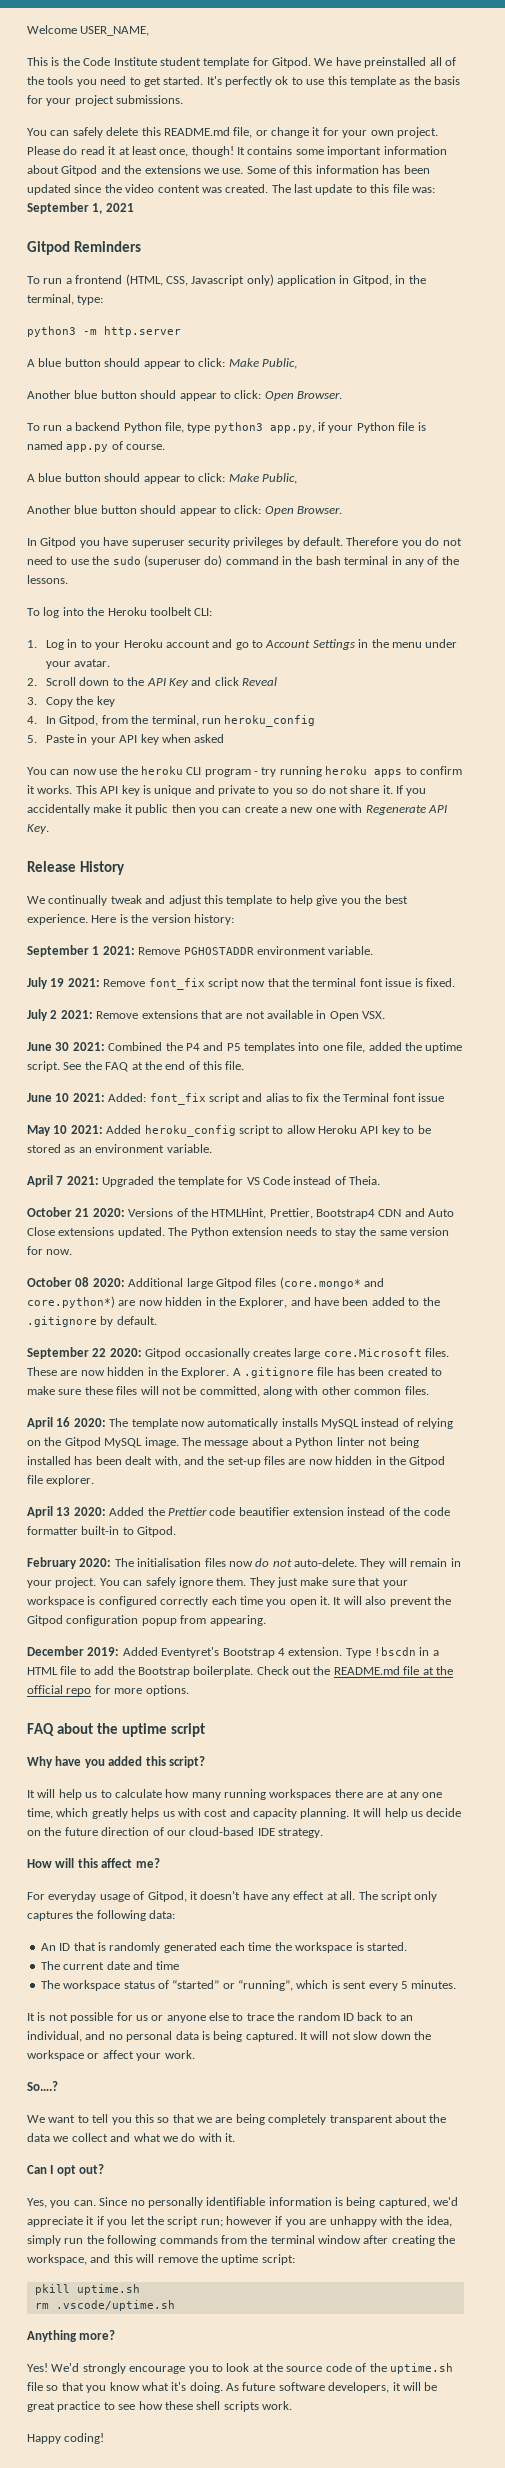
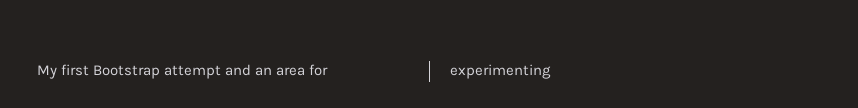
- Welcome USER_NAME,
- This is the Code Institute student template for Gitpod. We have preinstalled all of the tools you need to get started. It's perfectly ok to use this template as the basis for your project submissions.
- You can safely delete this README.md file, or change it for your own project. Please do read it at least once, though! It contains some important information about Gitpod and the extensions we use. Some of this information has been updated since the video content was created. The last update to this file was: September 1, 2021
- Gitpod Reminders
- To run a frontend (HTML, CSS, Javascript only) application in Gitpod, in the terminal, type:
- python3 -m http.server
- A blue button should appear to click: Make Public,
- Another blue button should appear to click: Open Browser.
- To run a backend Python file, type python3 app.py, if your Python file is named app.py of course.
- A blue button should appear to click: Make Public,
- Another blue button should appear to click: Open Browser.
- In Gitpod you have superuser security privileges by default. Therefore you do not need to use the sudo (superuser do) command in the bash terminal in any of the lessons.
- To log into the Heroku toolbelt CLI:
- 1. Log in to your Heroku account and go to Account Settings in the menu under your avatar.
- 2. Scroll down to the API Key and click Reveal
- 3. Copy the key
- 4. In Gitpod, from the terminal, run heroku_config
- 5. Paste in your API key when asked
- You can now use the heroku CLI program - try running heroku apps to confirm it works. This API key is unique and private to you so do not share it. If you accidentally make it public then you can create a new one with Regenerate API Key.
- Release History
- We continually tweak and adjust this template to help give you the best experience. Here is the version history:
- September 1 2021: Remove PGHOSTADDR environment variable.
- July 19 2021: Remove font_fix script now that the terminal font issue is fixed.
- July 2 2021: Remove extensions that are not available in Open VSX.
- June 30 2021: Combined the P4 and P5 templates into one file, added the uptime script. See the FAQ at the end of this file.
- June 10 2021: Added: font_fix script and alias to fix the Terminal font issue
- May 10 2021: Added heroku_config script to allow Heroku API key to be stored as an environment variable.
- April 7 2021: Upgraded the template for VS Code instead of Theia.
- October 21 2020: Versions of the HTMLHint, Prettier, Bootstrap4 CDN and Auto Close extensions updated. The Python extension needs to stay the same version for now.
- October 08 2020: Additional large Gitpod files (core.mongo* and core.python*) are now hidden in the Explorer, and have been added to the .gitignore by default.
- September 22 2020: Gitpod occasionally creates large core.Microsoft files. These are now hidden in the Explorer. A .gitignore file has been created to make sure these files will not be committed, along with other common files.
- April 16 2020: The template now automatically installs MySQL instead of relying on the Gitpod MySQL image. The message about a Python linter not being installed has been dealt with, and the set-up files are now hidden in the Gitpod file explorer.
- April 13 2020: Added the Prettier code beautifier extension instead of the code formatter built-in to Gitpod.
- February 2020: The initialisation files now do not auto-delete. They will remain in your project. You can safely ignore them. They just make sure that your workspace is configured correctly each time you open it. It will also prevent the Gitpod configuration popup from appearing.
- December 2019: Added Eventyret's Bootstrap 4 extension. Type !bscdn in a HTML file to add the Bootstrap boilerplate. Check out the README.md file at the official repo for more options.
- FAQ about the uptime script
- Why have you added this script?
- It will help us to calculate how many running workspaces there are at any one time, which greatly helps us with cost and capacity planning. It will help us decide on the future direction of our cloud-based IDE strategy.
- How will this affect me?
- For everyday usage of Gitpod, it doesn’t have any effect at all. The script only captures the following data:
- An ID that is randomly generated each time the workspace is started.
- The current date and time
- The workspace status of “started” or “running”, which is sent every 5 minutes.
- It is not possible for us or anyone else to trace the random ID back to an individual, and no personal data is being captured. It will not slow down the workspace or affect your work.
- So….?
- We want to tell you this so that we are being completely transparent about the data we collect and what we do with it.
- Can I opt out?
- Yes, you can. Since no personally identifiable information is being captured, we'd appreciate it if you let the script run; however if you are unhappy with the idea, simply run the following commands from the terminal window after creating the workspace, and this will remove the uptime script:
- pkill uptime.sh
- rm .vscode/uptime.sh
- Anything more?
- Yes! We'd strongly encourage you to look at the source code of the uptime.sh file so that you know what it's doing. As future software developers, it will be great practice to see how these shell scripts work.
- Happy coding!
+ My first Bootstrap attempt and an area for experimenting

